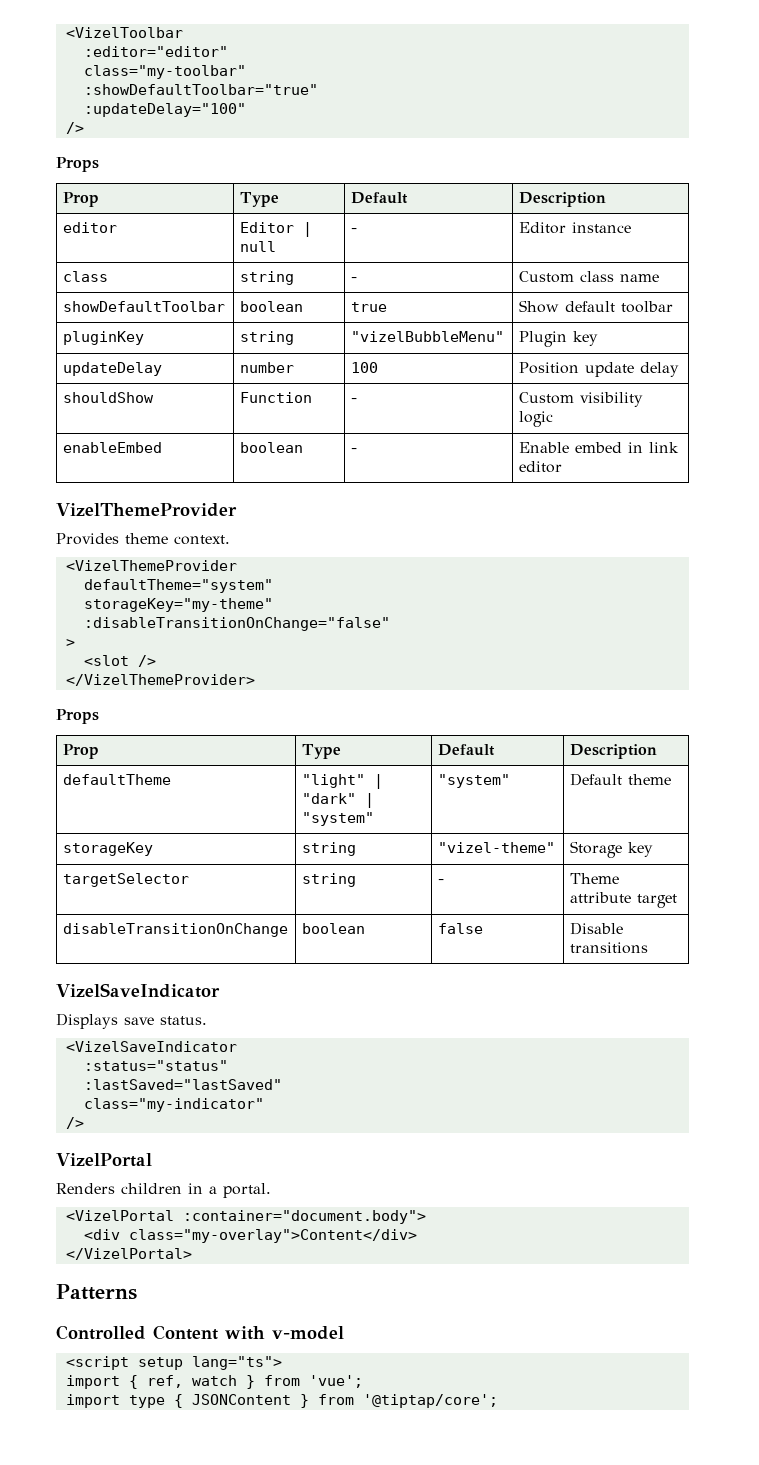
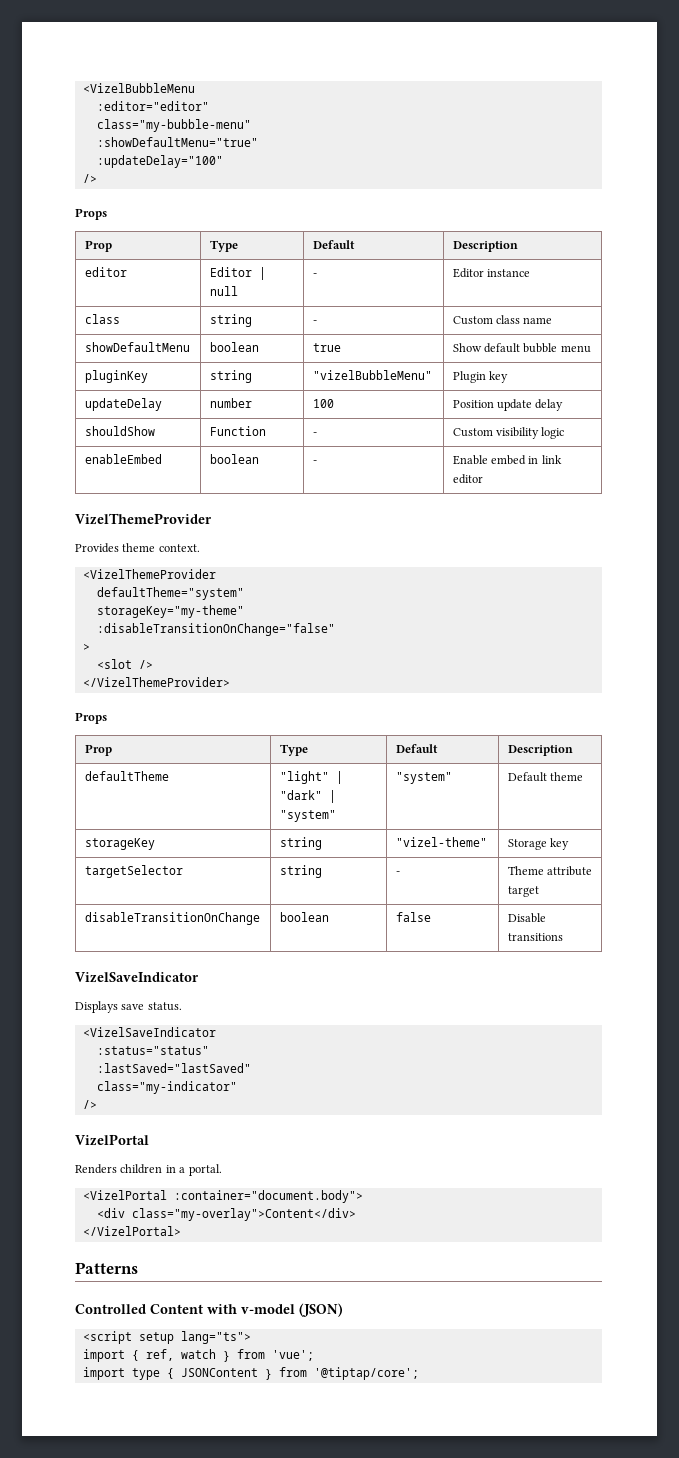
- <VizelToolbar
+ <VizelBubbleMenu
- class="my-toolbar"
- :showDefaultToolbar="true"
+ class="my-bubble-menu"
+ :showDefaultMenu="true"
- showDefaultToolbar | boolean | true | Show default toolbar
+ showDefaultMenu | boolean | true | Show default bubble menu
- Controlled Content with v-model
+ Controlled Content with v-model (JSON)

